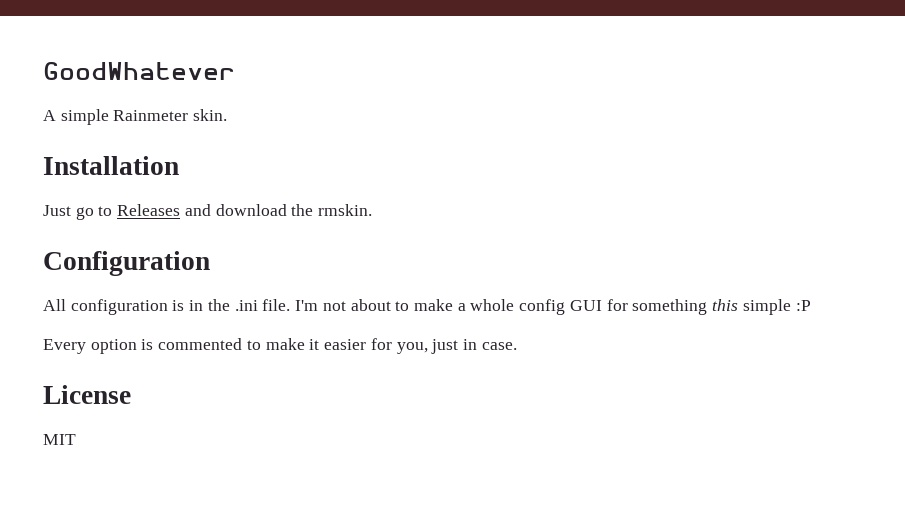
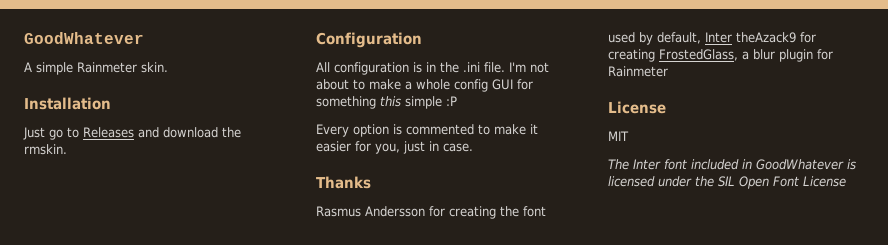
+ Thanks
+ Rasmus Andersson for creating the font used by default, Inter theAzack9 for creating FrostedGlass, a blur plugin for Rainmeter
  License
  MIT
+ The Inter font included in GoodWhatever is licensed under the SIL Open Font License

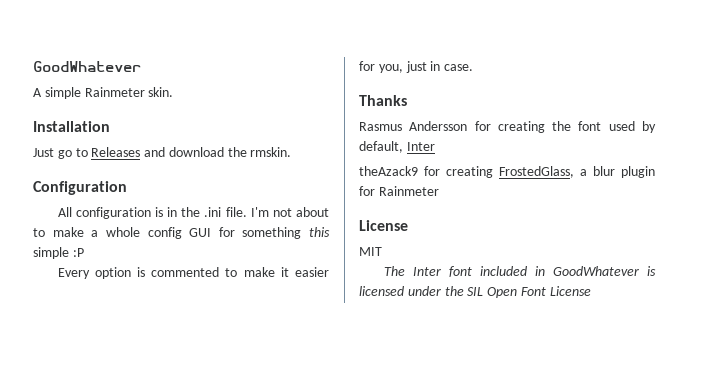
- Rasmus Andersson for creating the font used by default, Inter theAzack9 for creating FrostedGlass, a blur plugin for Rainmeter
+ Rasmus Andersson for creating the font used by default, Inter
+ theAzack9 for creating FrostedGlass, a blur plugin for Rainmeter

